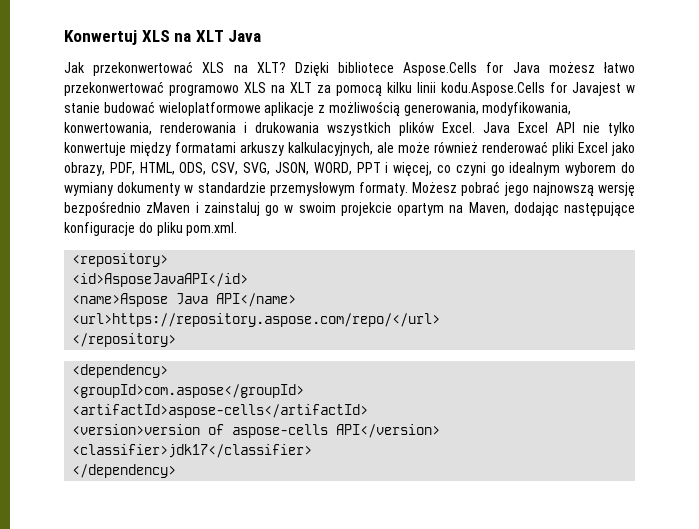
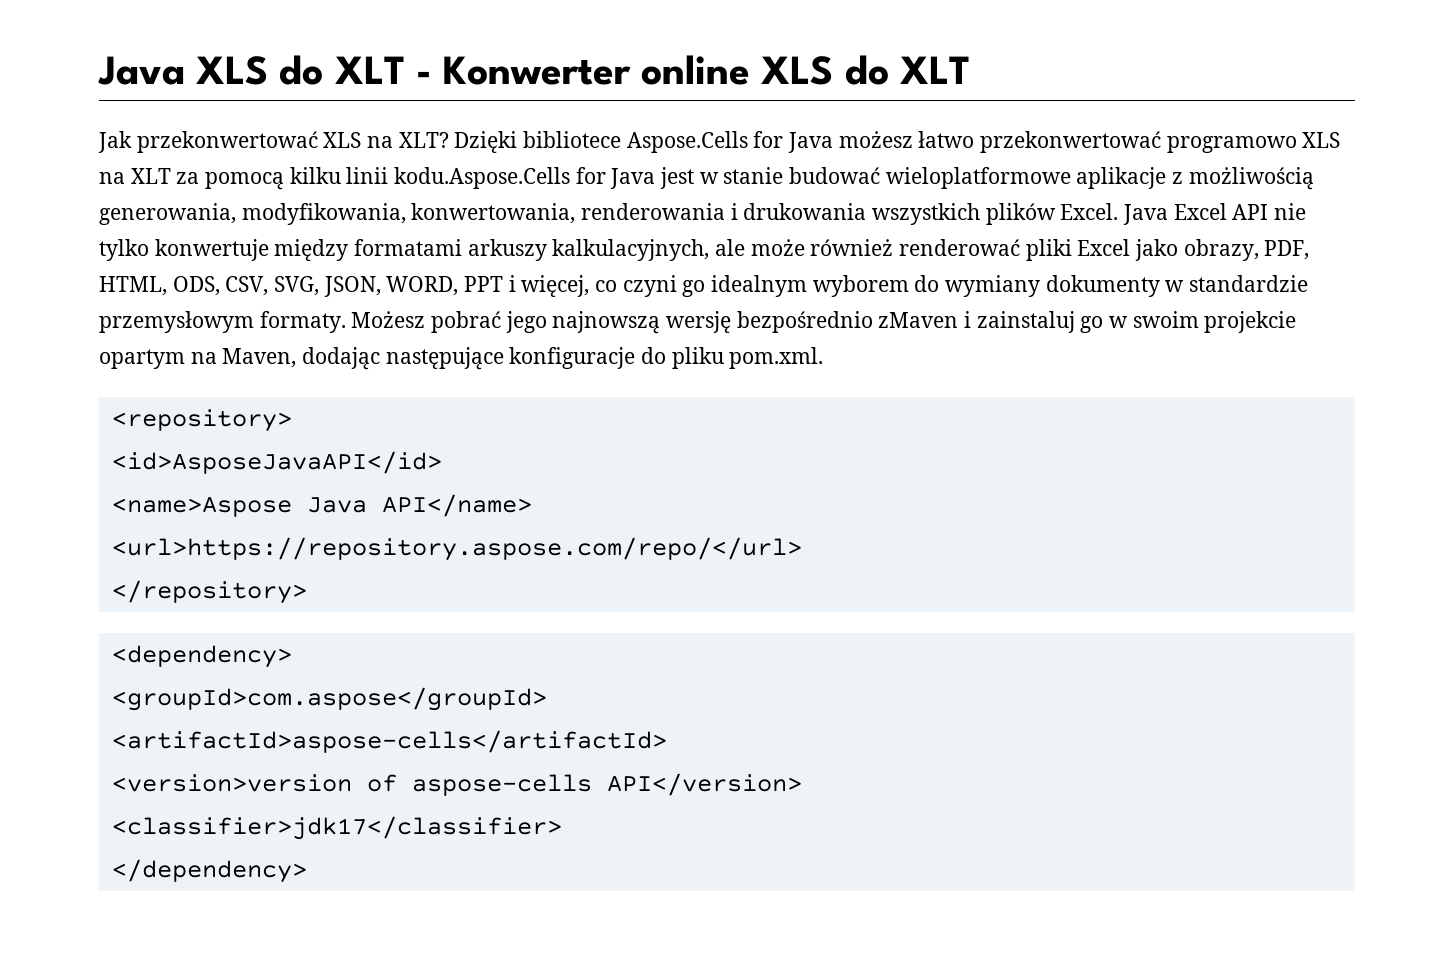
- Konwertuj XLS na XLT Java
+ Java XLS do XLT - Konwerter online XLS do XLT
- Dzięki bibliotece Aspose.Cells for Java możesz łatwo przekonwertować programowo XLS na XLT za pomocą kilku linii kodu.Aspose.Cells for Javajest w stanie budować wieloplatformowe aplikacje z możliwością generowania, modyfikowania, konwertowania, renderowania i drukowania wszystkich plików Excel.
+ Dzięki bibliotece Aspose.Cells for Java możesz łatwo przekonwertować programowo XLS na XLT za pomocą kilku linii kodu.Aspose.Cells for Java jest w stanie budować wieloplatformowe aplikacje z możliwością generowania, modyfikowania, konwertowania, renderowania i drukowania wszystkich plików Excel.

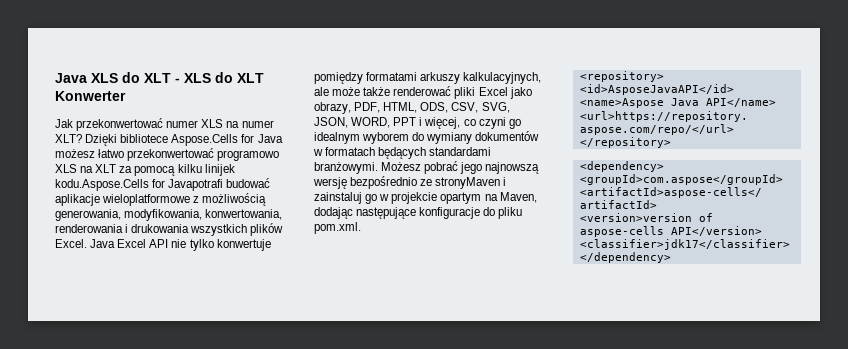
- Java XLS do XLT - Konwerter online XLS do XLT
+ Java XLS do XLT - XLS do XLT Konwerter
- Jak przekonwertować XLS na XLT?
+ Jak przekonwertować numer XLS na numer XLT?
- Dzięki bibliotece Aspose.Cells for Java możesz łatwo przekonwertować programowo XLS na XLT za pomocą kilku linii kodu.Aspose.Cells for Java jest w stanie budować wieloplatformowe aplikacje z możliwością generowania, modyfikowania, konwertowania, renderowania i drukowania wszystkich plików Excel.
+ Dzięki bibliotece Aspose.Cells for Java możesz łatwo przekonwertować programowo XLS na XLT za pomocą kilku linijek kodu.Aspose.Cells for Javapotrafi budować aplikacje wieloplatformowe z możliwością generowania, modyfikowania, konwertowania, renderowania i drukowania wszystkich plików Excel.
- Java Excel API nie tylko konwertuje między formatami arkuszy kalkulacyjnych, ale może również renderować pliki Excel jako obrazy, PDF, HTML, ODS, CSV, SVG, JSON, WORD, PPT i więcej, co czyni go idealnym wyborem do wymiany dokumenty w standardzie przemysłowym formaty.
+ Java Excel API nie tylko konwertuje pomiędzy formatami arkuszy kalkulacyjnych, ale może także renderować pliki Excel jako obrazy, PDF, HTML, ODS, CSV, SVG, JSON, WORD, PPT i więcej, co czyni go idealnym wyborem do wymiany dokumentów w formatach będących standardami branżowymi.
- Możesz pobrać jego najnowszą wersję bezpośrednio zMaven i zainstaluj go w swoim projekcie opartym na Maven, dodając następujące konfiguracje do pliku pom.xml.
+ Możesz pobrać jego najnowszą wersję bezpośrednio ze stronyMaven i zainstaluj go w projekcie opartym na Maven, dodając następujące konfiguracje do pliku pom.xml.

